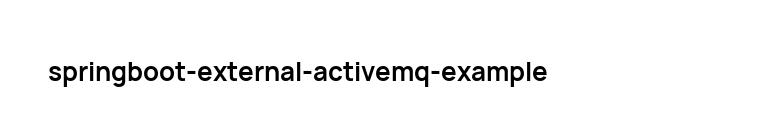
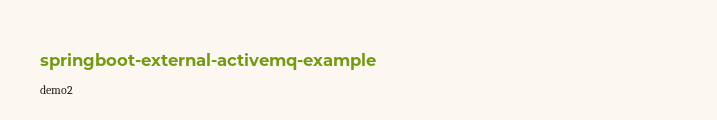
+ demo2

